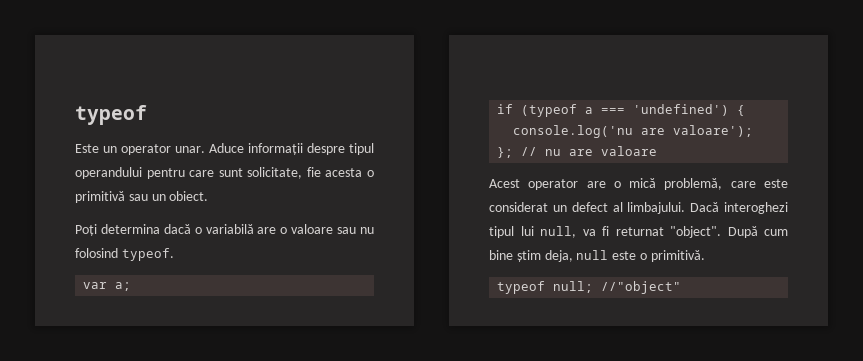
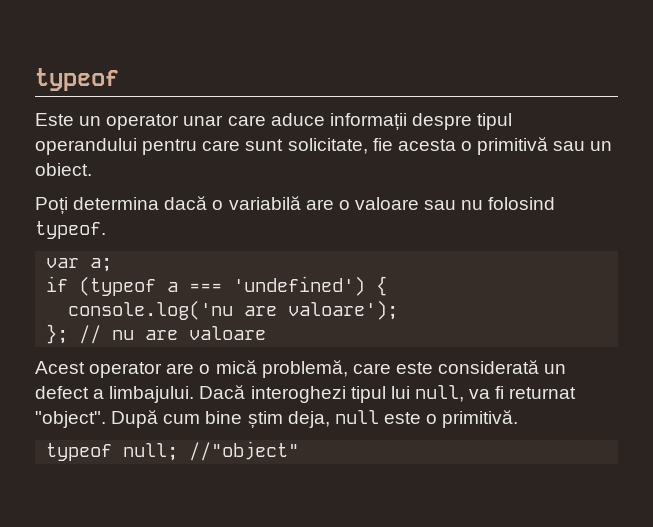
- Este un operator unar. Aduce informații despre tipul operandului pentru care sunt solicitate, fie acesta o primitivă sau un obiect.
+ Este un operator unar care aduce informații despre tipul operandului pentru care sunt solicitate, fie acesta o primitivă sau un obiect.
- Acest operator are o mică problemă, care este considerat un defect al limbajului.
+ Acest operator are o mică problemă, care este considerată un defect a limbajului.

